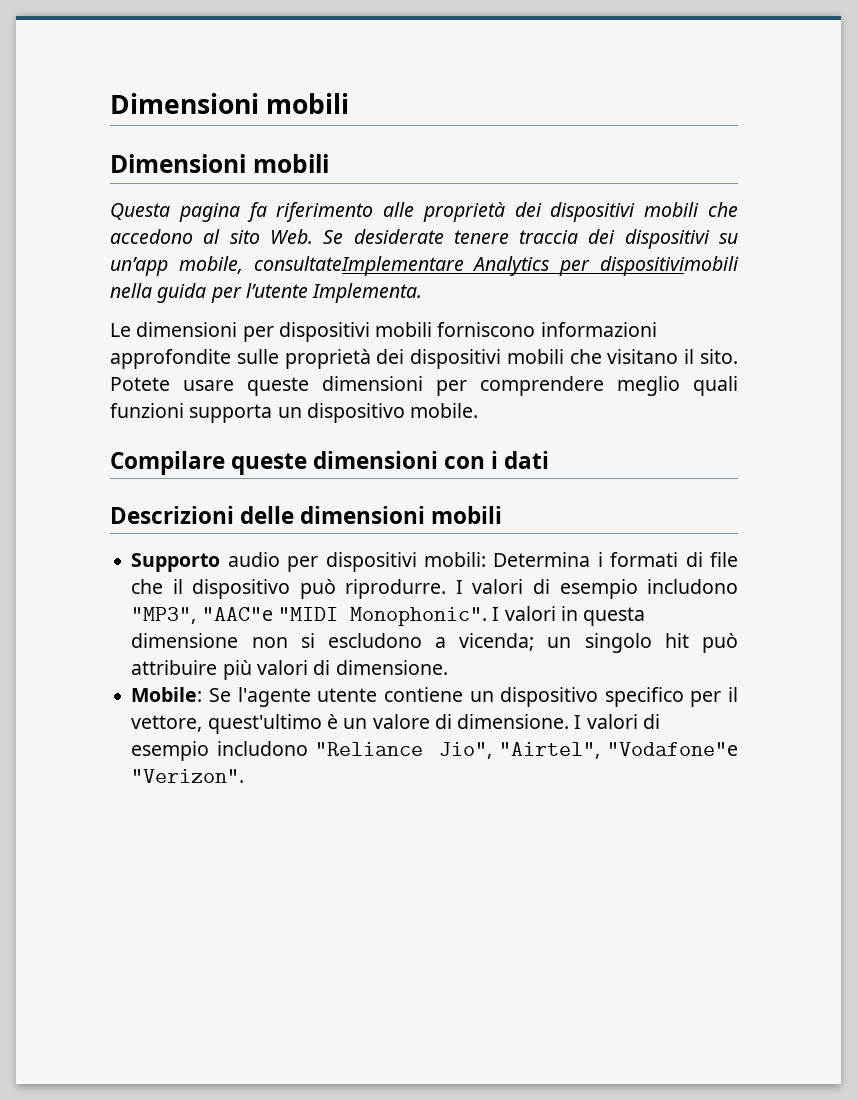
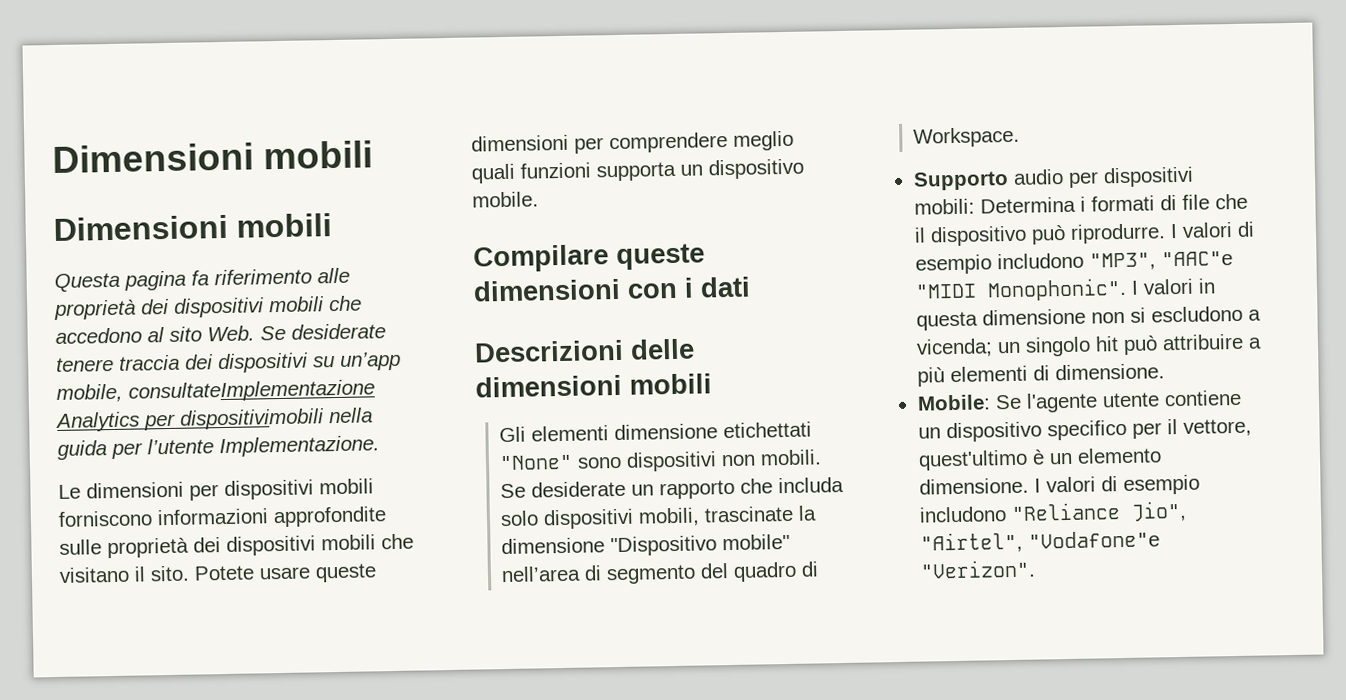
- Questa pagina fa riferimento alle proprietà dei dispositivi mobili che accedono al sito Web. Se desiderate tenere traccia dei dispositivi su un’app mobile, consultateImplementare Analytics per dispositivimobili nella guida per l’utente Implementa.
+ Questa pagina fa riferimento alle proprietà dei dispositivi mobili che accedono al sito Web. Se desiderate tenere traccia dei dispositivi su un’app mobile, consultateImplementazione Analytics per dispositivimobili nella guida per l’utente Implementazione.
+ Gli elementi dimensione etichettati "None" sono dispositivi non mobili. Se desiderate un rapporto che includa solo dispositivi mobili, trascinate la dimensione "Dispositivo mobile" nell’area di segmento del quadro di Workspace.
- I valori in questa dimensione non si escludono a vicenda; un singolo hit può attribuire più valori di dimensione.
+ I valori in questa dimensione non si escludono a vicenda; un singolo hit può attribuire a più elementi di dimensione.
- Mobile: Se l'agente utente contiene un dispositivo specifico per il vettore, quest'ultimo è un valore di dimensione.
+ Mobile: Se l'agente utente contiene un dispositivo specifico per il vettore, quest'ultimo è un elemento dimensione.

